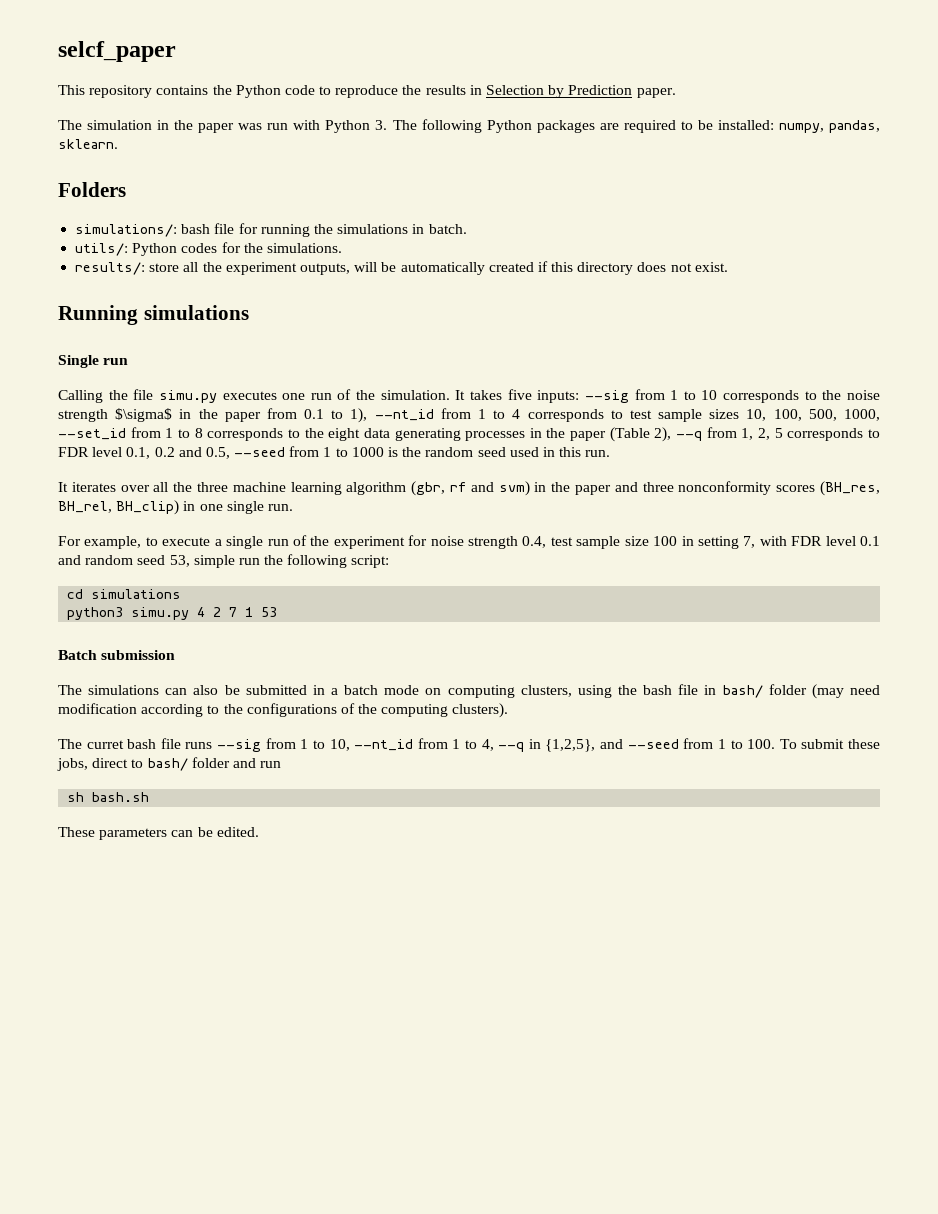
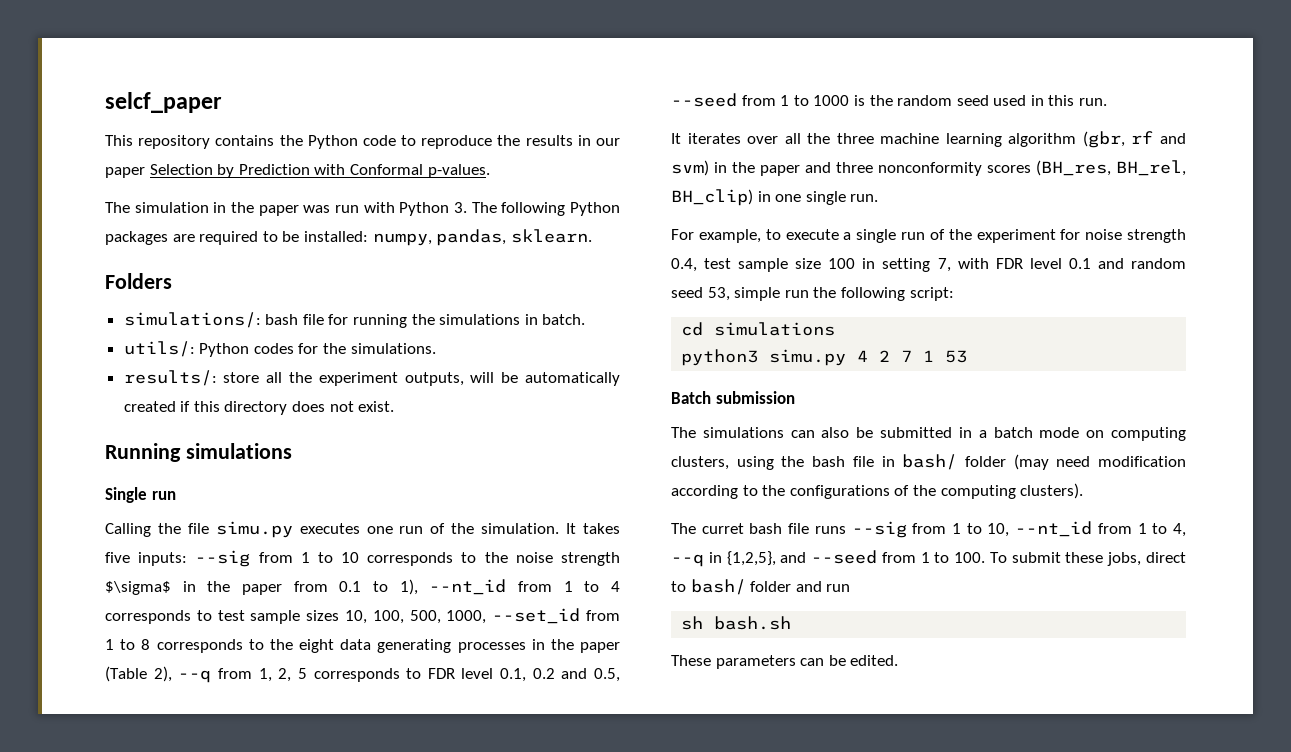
- This repository contains the Python code to reproduce the results in Selection by Prediction paper.
+ This repository contains the Python code to reproduce the results in our paper Selection by Prediction with Conformal p-values.

